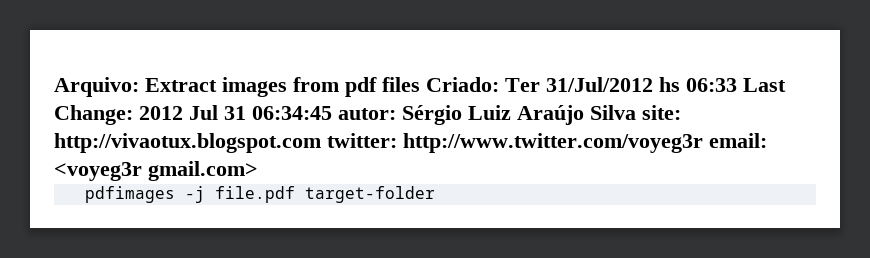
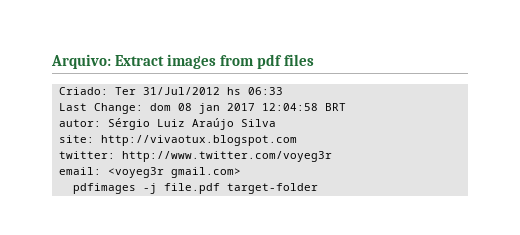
- Arquivo: Extract images from pdf files Criado: Ter 31/Jul/2012 hs 06:33 Last Change: 2012 Jul 31 06:34:45 autor: Sérgio Luiz Araújo Silva site: http://vivaotux.blogspot.com twitter: http://www.twitter.com/voyeg3r email: <voyeg3r gmail.com>
+ Arquivo: Extract images from pdf files
+ Criado: Ter 31/Jul/2012 hs 06:33
+ Last Change: dom 08 jan 2017 12:04:58 BRT
+ autor: Sérgio Luiz Araújo Silva
+ site: http://vivaotux.blogspot.com
+ twitter: http://www.twitter.com/voyeg3r
+ email: <voyeg3r gmail.com>

